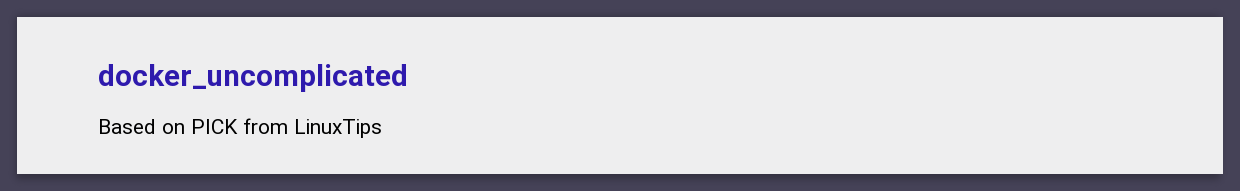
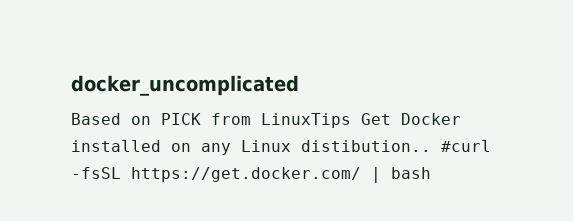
- Based on PICK from LinuxTips
+ Based on PICK from LinuxTips Get Docker installed on any Linux distibution.. #curl -fsSL https://get.docker.com/ | bash

